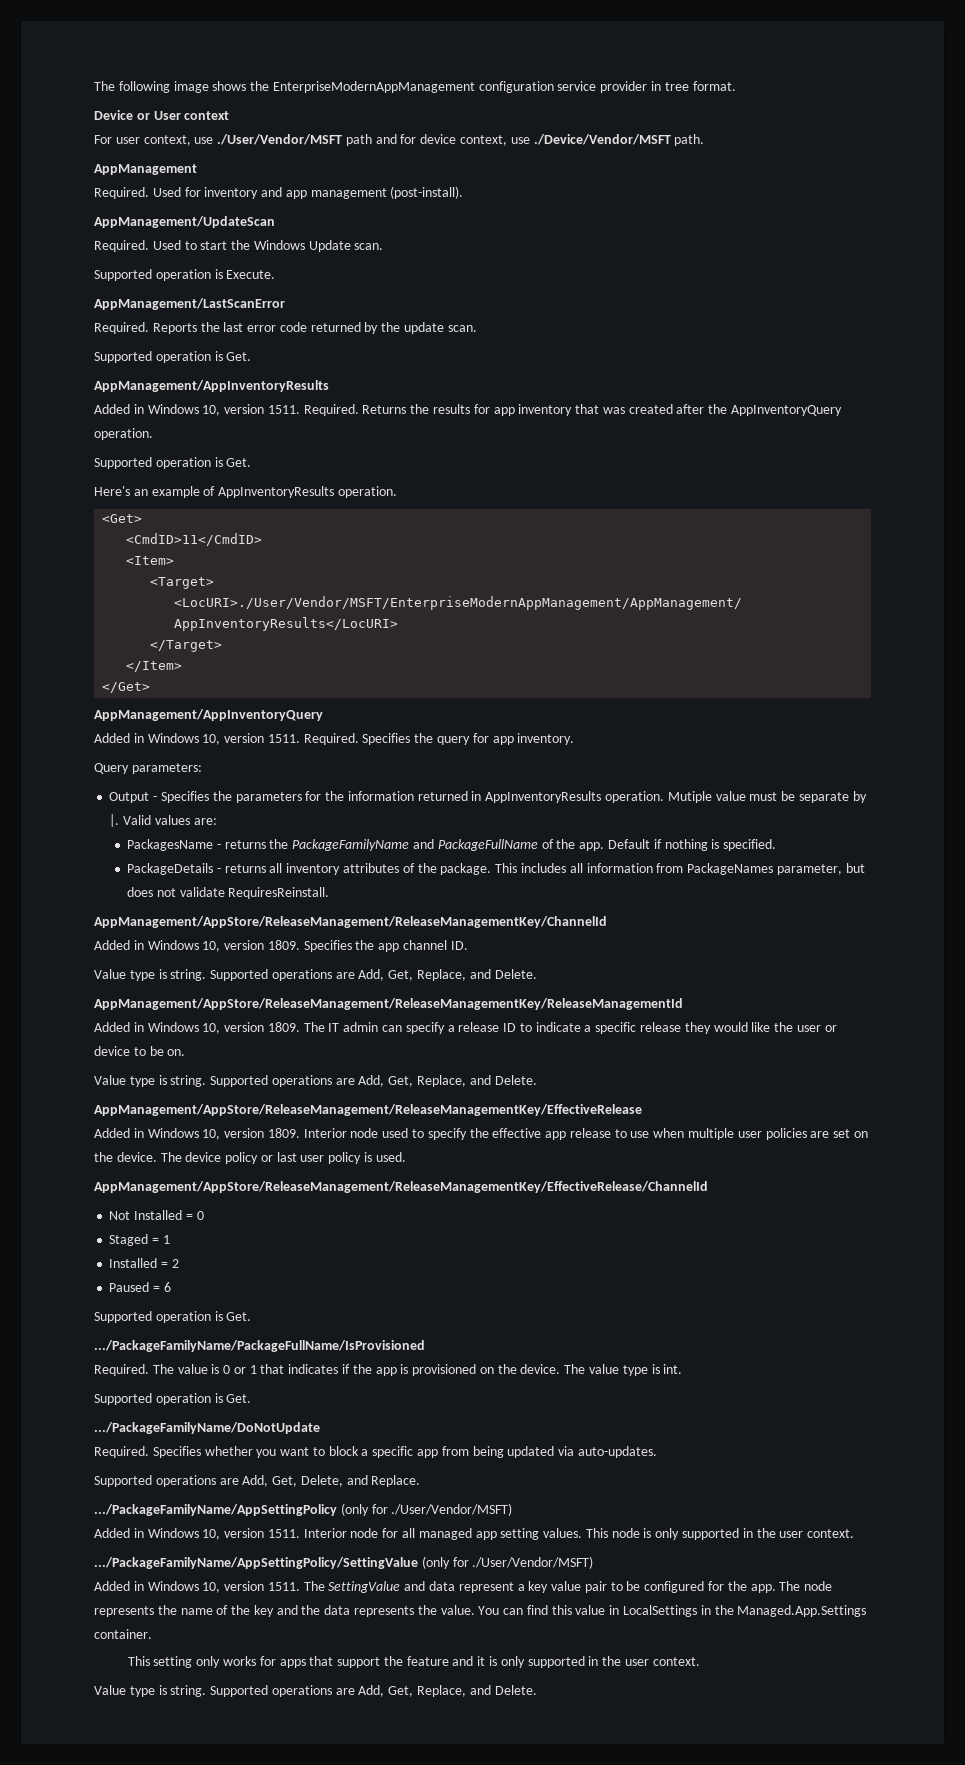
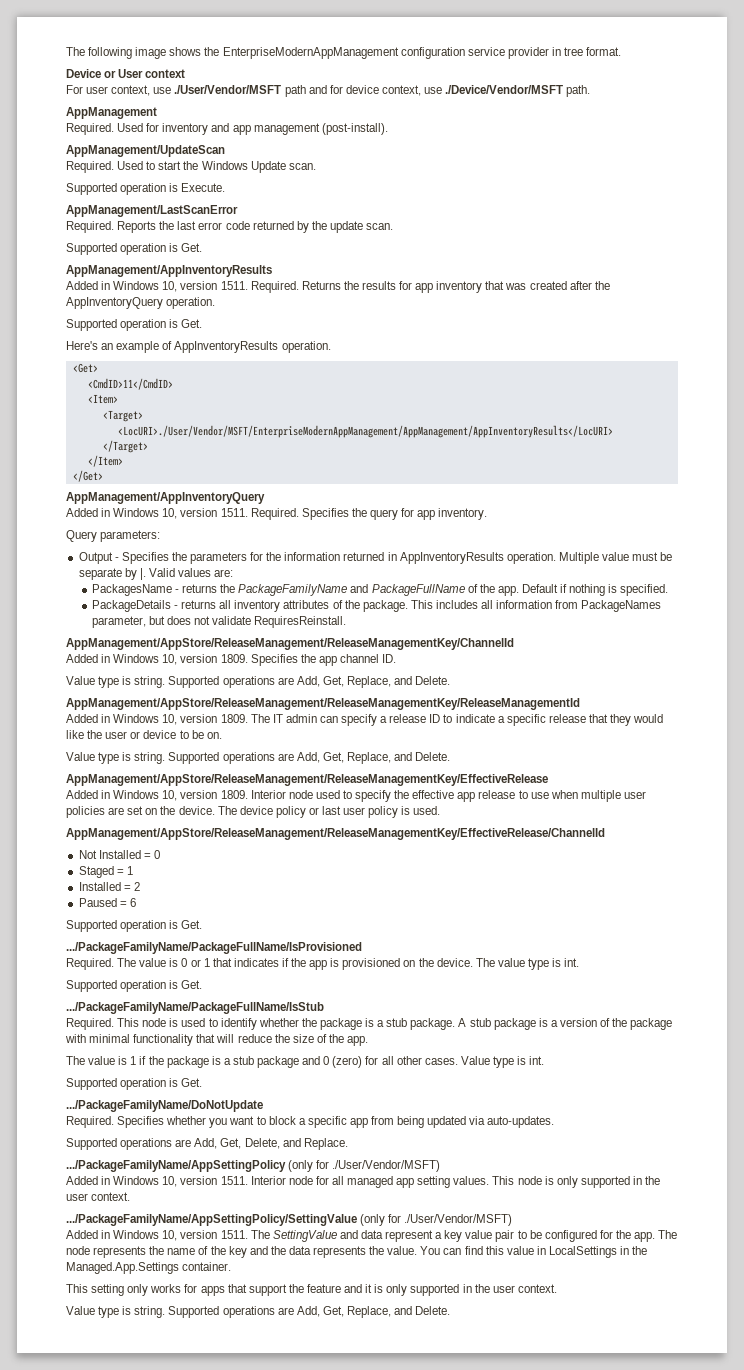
- Mutiple value must be separate by |.
+ Multiple value must be separate by |.
- The IT admin can specify a release ID to indicate a specific release they would like the user or device to be on.
+ The IT admin can specify a release ID to indicate a specific release that they would like the user or device to be on.
+ .../PackageFamilyName/PackageFullName/IsStub
+ Required. This node is used to identify whether the package is a stub package. A stub package is a version of the package with minimal functionality that will reduce the size of the app.
+ The value is 1 if the package is a stub package and 0 (zero) for all other cases. Value type is int.
+ Supported operation is Get.

